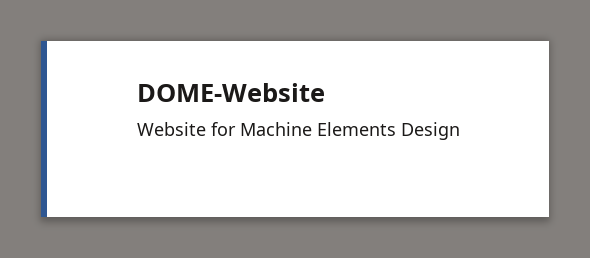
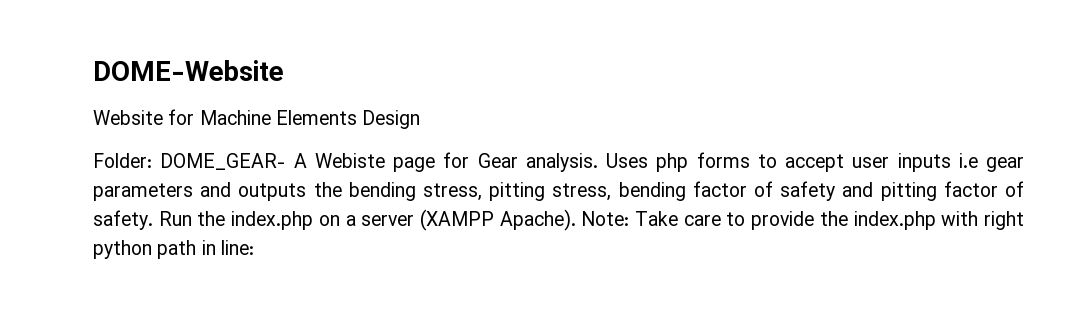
+ Folder: DOME_GEAR- A Webiste page for Gear analysis. Uses php forms to accept user inputs i.e gear parameters and outputs the bending stress, pitting stress, bending factor of safety and pitting factor of safety. Run the index.php on a server (XAMPP Apache). Note: Take care to provide the index.php with right python path in line:

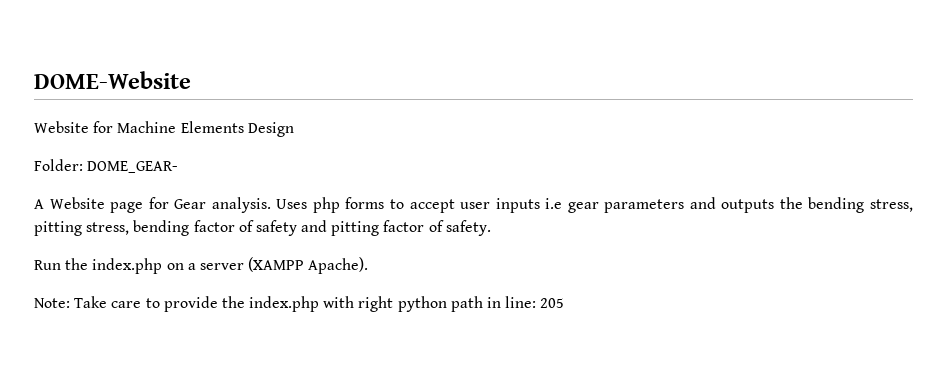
- Folder: DOME_GEAR- A Webiste page for Gear analysis.
+ Folder: DOME_GEAR-
+ A Website page for Gear analysis.
- Uses php forms to accept user inputs i.e gear parameters and outputs the bending stress, pitting stress, bending factor of safety and pitting factor of safety. Run the index.php on a server (XAMPP Apache). Note: Take care to provide the index.php with right python path in line:
+ Uses php forms to accept user inputs i.e gear parameters and outputs the bending stress, pitting stress, bending factor of safety and pitting factor of safety.
+ Run the index.php on a server (XAMPP Apache).
+ Note: Take care to provide the index.php with right python path in line: 205

